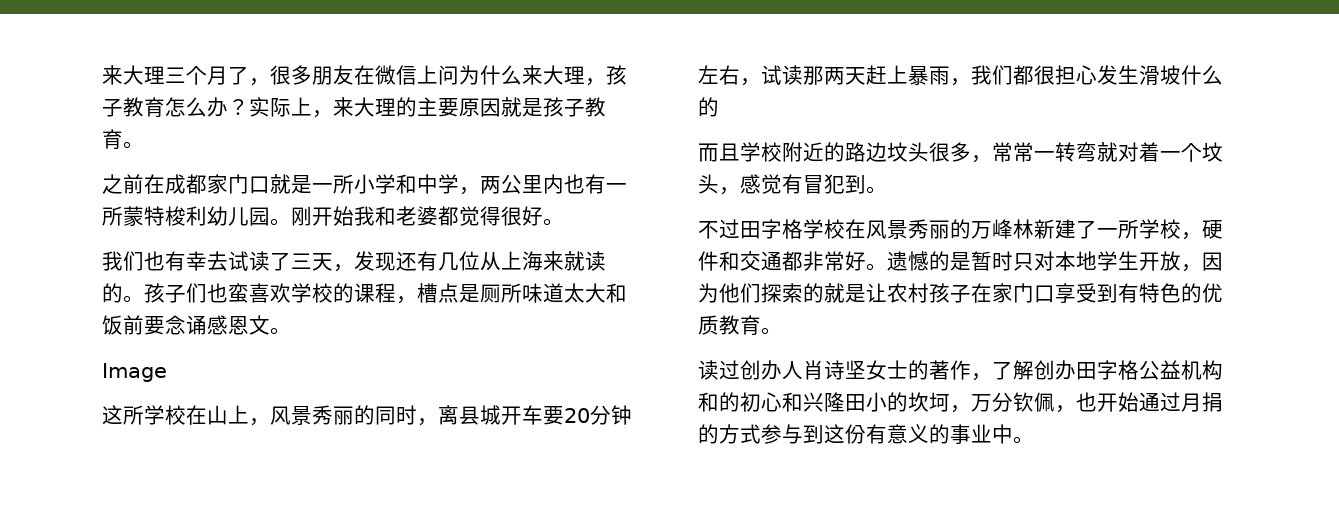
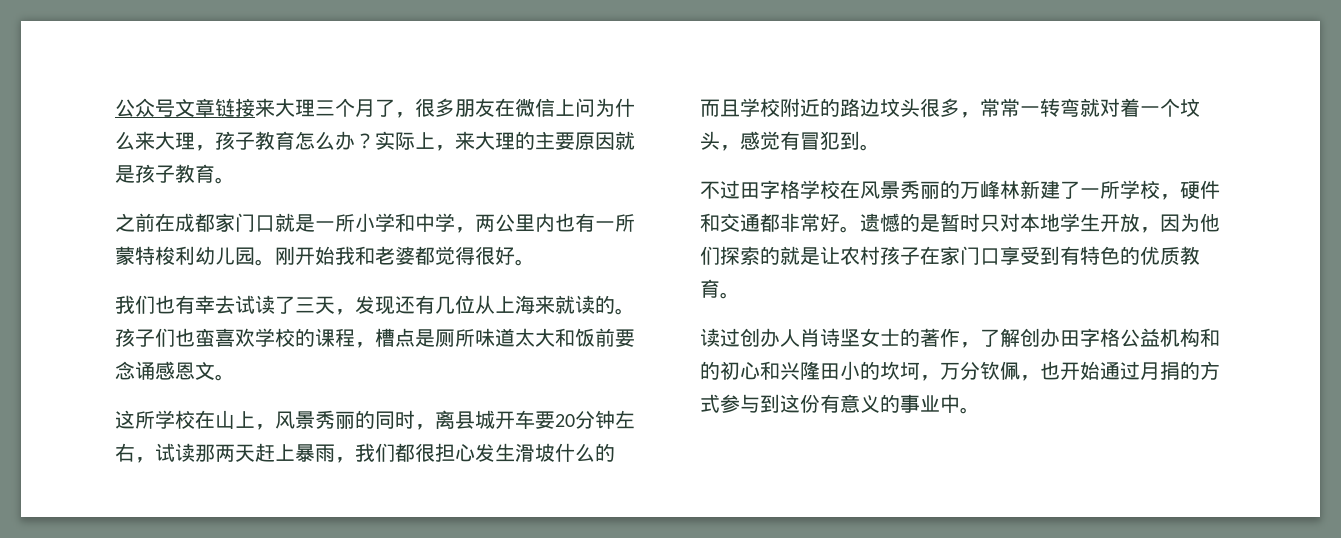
- 来大理三个月了，很多朋友在微信上问为什么来大理，孩子教育怎么办？
+ 公众号文章链接来大理三个月了，很多朋友在微信上问为什么来大理，孩子教育怎么办？
- Image

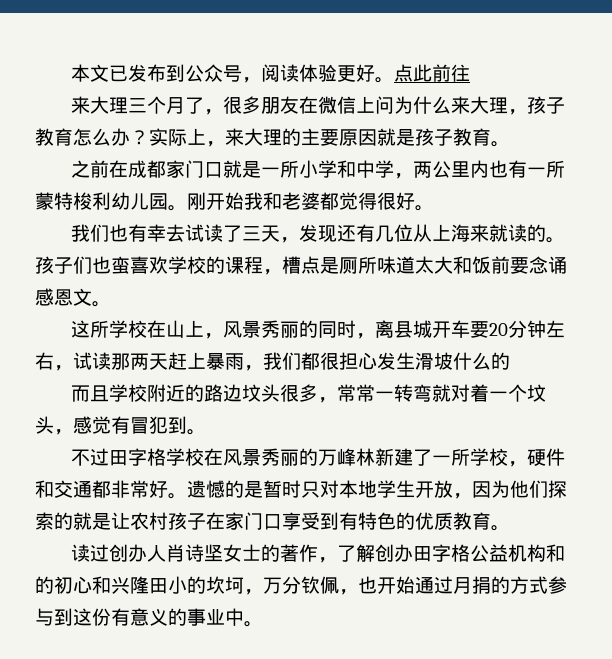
- 公众号文章链接来大理三个月了，很多朋友在微信上问为什么来大理，孩子教育怎么办？
+ 本文已发布到公众号，阅读体验更好。点此前往
+ 来大理三个月了，很多朋友在微信上问为什么来大理，孩子教育怎么办？

